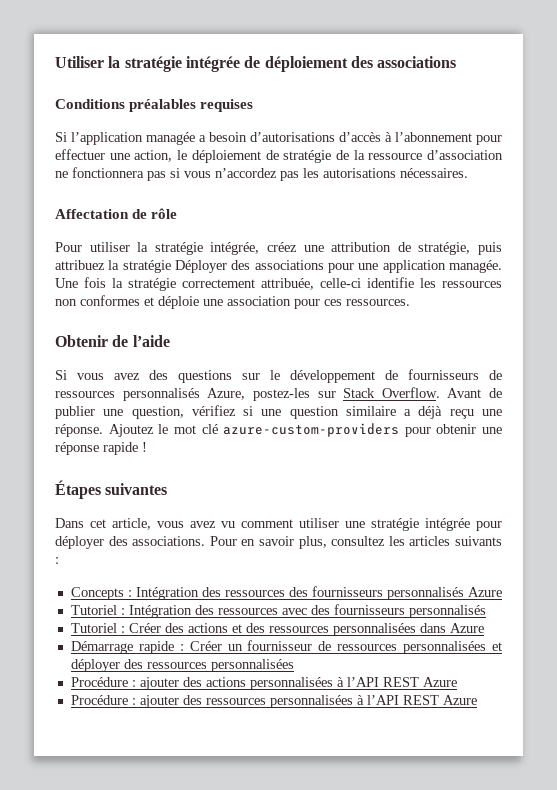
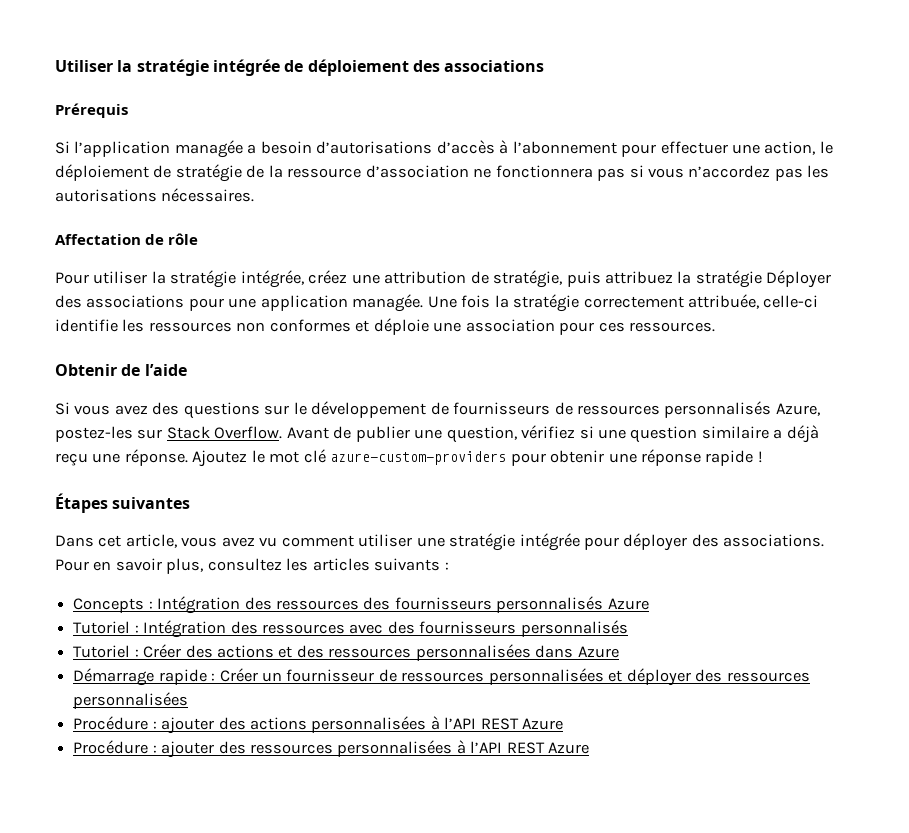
- Conditions préalables requises
+ Prérequis

